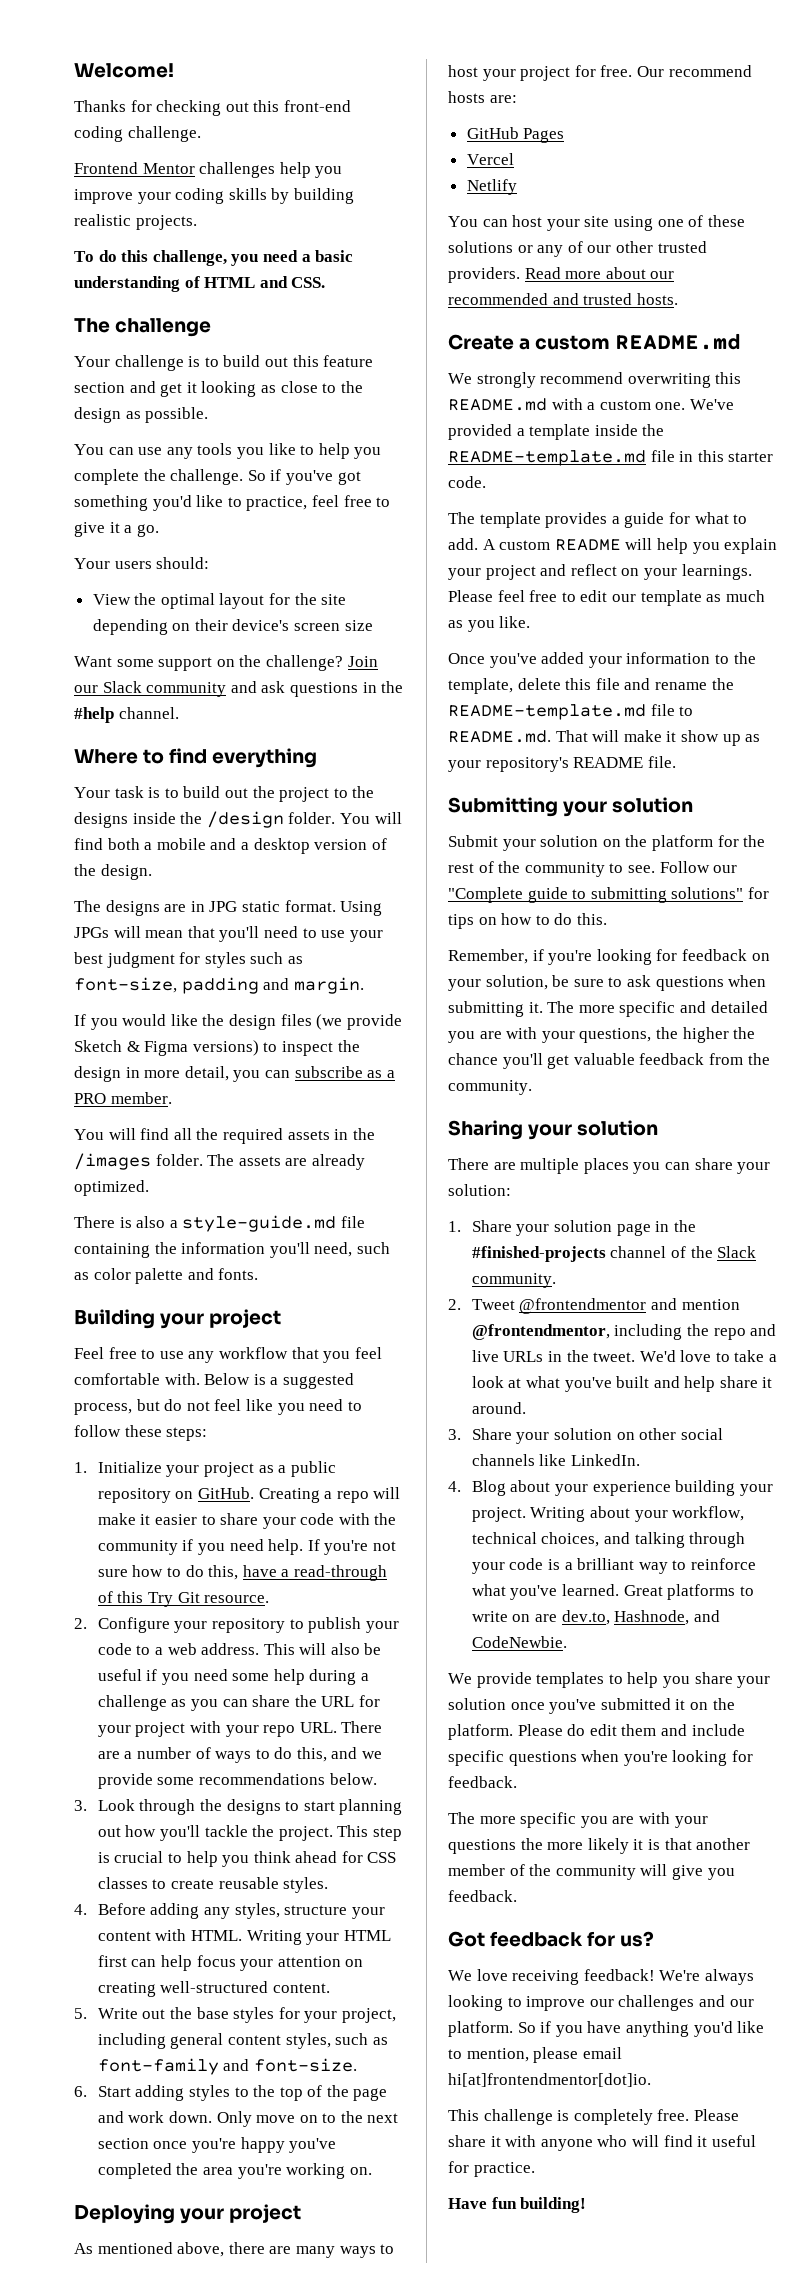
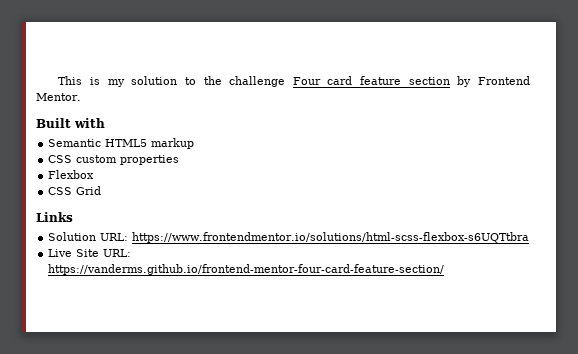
- Welcome!
- Thanks for checking out this front-end coding challenge.
- Frontend Mentor challenges help you improve your coding skills by building realistic projects.
- To do this challenge, you need a basic understanding of HTML and CSS.
- The challenge
- Your challenge is to build out this feature section and get it looking as close to the design as possible.
- You can use any tools you like to help you complete the challenge. So if you've got something you'd like to practice, feel free to give it a go.
- Your users should:
- View the optimal layout for the site depending on their device's screen size
- Want some support on the challenge? Join our Slack community and ask questions in the #help channel.
- Where to find everything
- Your task is to build out the project to the designs inside the /design folder. You will find both a mobile and a desktop version of the design.
- The designs are in JPG static format. Using JPGs will mean that you'll need to use your best judgment for styles such as font-size, padding and margin.
- If you would like the design files (we provide Sketch & Figma versions) to inspect the design in more detail, you can subscribe as a PRO member.
- You will find all the required assets in the /images folder. The assets are already optimized.
- There is also a style-guide.md file containing the information you'll need, such as color palette and fonts.
- Building your project
- Feel free to use any workflow that you feel comfortable with. Below is a suggested process, but do not feel like you need to follow these steps:
- 1. Initialize your project as a public repository on GitHub. Creating a repo will make it easier to share your code with the community if you need help. If you're not sure how to do this, have a read-through of this Try Git resource.
- 2. Configure your repository to publish your code to a web address. This will also be useful if you need some help during a challenge as you can share the URL for your project with your repo URL. There are a number of ways to do this, and we provide some recommendations below.
- 3. Look through the designs to start planning out how you'll tackle the project. This step is crucial to help you think ahead for CSS classes to create reusable styles.
- 4. Before adding any styles, structure your content with HTML. Writing your HTML first can help focus your attention on creating well-structured content.
- 5. Write out the base styles for your project, including general content styles, such as font-family and font-size.
- 6. Start adding styles to the top of the page and work down. Only move on to the next section once you're happy you've completed the area you're working on.
- Deploying your project
- As mentioned above, there are many ways to host your project for free. Our recommend hosts are:
- GitHub Pages
- Vercel
- Netlify
- You can host your site using one of these solutions or any of our other trusted providers. Read more about our recommended and trusted hosts.
- Create a custom README.md
- We strongly recommend overwriting this README.md with a custom one. We've provided a template inside the README-template.md file in this starter code.
- The template provides a guide for what to add. A custom README will help you explain your project and reflect on your learnings. Please feel free to edit our template as much as you like.
- Once you've added your information to the template, delete this file and rename the README-template.md file to README.md. That will make it show up as your repository's README file.
- Submitting your solution
- Submit your solution on the platform for the rest of the community to see. Follow our "Complete guide to submitting solutions" for tips on how to do this.
- Remember, if you're looking for feedback on your solution, be sure to ask questions when submitting it. The more specific and detailed you are with your questions, the higher the chance you'll get valuable feedback from the community.
- Sharing your solution
- There are multiple places you can share your solution:
- 1. Share your solution page in the #finished-projects channel of the Slack community.
- 2. Tweet @frontendmentor and mention @frontendmentor, including the repo and live URLs in the tweet. We'd love to take a look at what you've built and help share it around.
- 3. Share your solution on other social channels like LinkedIn.
- 4. Blog about your experience building your project. Writing about your workflow, technical choices, and talking through your code is a brilliant way to reinforce what you've learned. Great platforms to write on are dev.to, Hashnode, and CodeNewbie.
- We provide templates to help you share your solution once you've submitted it on the platform. Please do edit them and include specific questions when you're looking for feedback.
- The more specific you are with your questions the more likely it is that another member of the community will give you feedback.
- Got feedback for us?
- We love receiving feedback! We're always looking to improve our challenges and our platform. So if you have anything you'd like to mention, please email hi[at]frontendmentor[dot]io.
- This challenge is completely free. Please share it with anyone who will find it useful for practice.
- Have fun building!
+ This is my solution to the challenge Four card feature section by Frontend Mentor.
+ Built with
+ Semantic HTML5 markup
+ CSS custom properties
+ Flexbox
+ CSS Grid
+ Links
+ Solution URL: https://www.frontendmentor.io/solutions/html-scss-flexbox-s6UQTtbra
+ Live Site URL: https://vanderms.github.io/frontend-mentor-four-card-feature-section/

